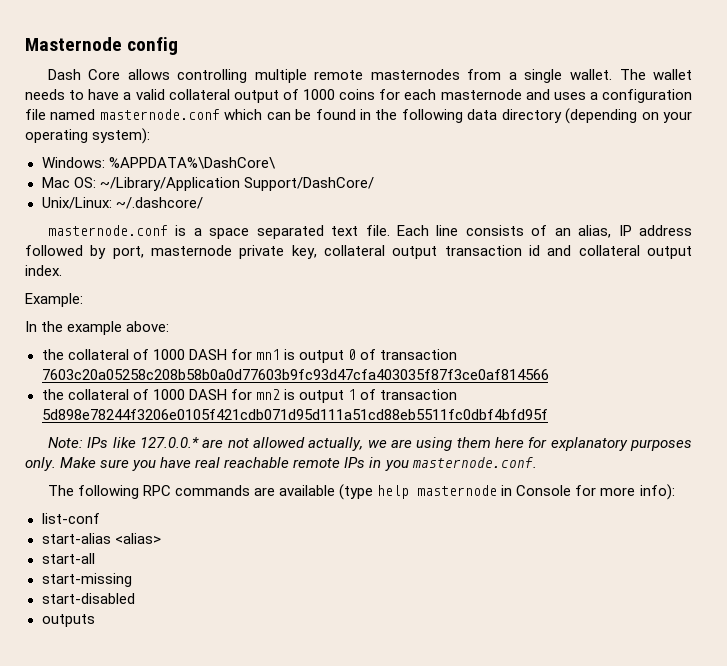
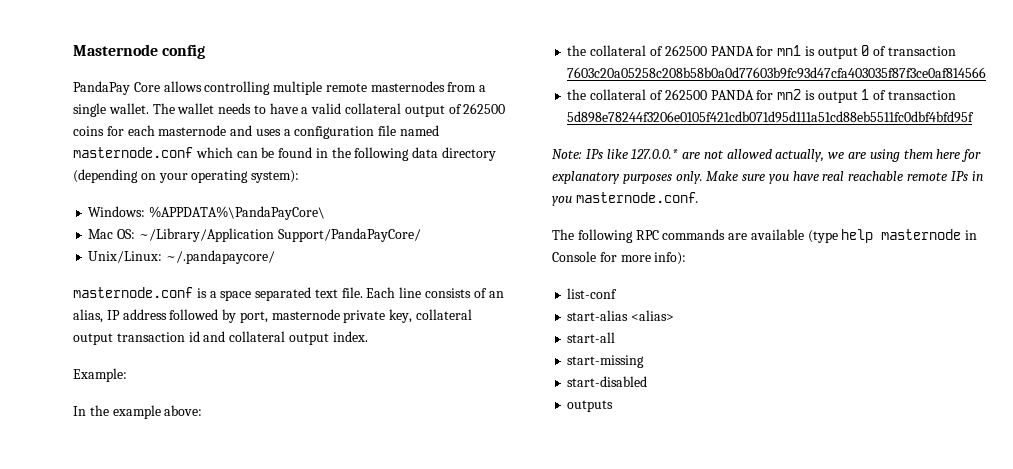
- Dash Core allows controlling multiple remote masternodes from a single wallet.
+ PandaPay Core allows controlling multiple remote masternodes from a single wallet.
- The wallet needs to have a valid collateral output of 1000 coins for each masternode and uses a configuration file named masternode.conf which can be found in the following data directory (depending on your operating system):
+ The wallet needs to have a valid collateral output of 262500 coins for each masternode and uses a configuration file named masternode.conf which can be found in the following data directory (depending on your operating system):
- Windows: %APPDATA%\DashCore\
+ Windows: %APPDATA%\PandaPayCore\
- Mac OS: ~/Library/Application Support/DashCore/
+ Mac OS: ~/Library/Application Support/PandaPayCore/
- Unix/Linux: ~/.dashcore/
+ Unix/Linux: ~/.pandapaycore/
- the collateral of 1000 DASH for mn1 is output 0 of transaction 7603c20a05258c208b58b0a0d77603b9fc93d47cfa403035f87f3ce0af814566
+ the collateral of 262500 PANDA for mn1 is output 0 of transaction 7603c20a05258c208b58b0a0d77603b9fc93d47cfa403035f87f3ce0af814566
- the collateral of 1000 DASH for mn2 is output 1 of transaction 5d898e78244f3206e0105f421cdb071d95d111a51cd88eb5511fc0dbf4bfd95f
+ the collateral of 262500 PANDA for mn2 is output 1 of transaction 5d898e78244f3206e0105f421cdb071d95d111a51cd88eb5511fc0dbf4bfd95f

